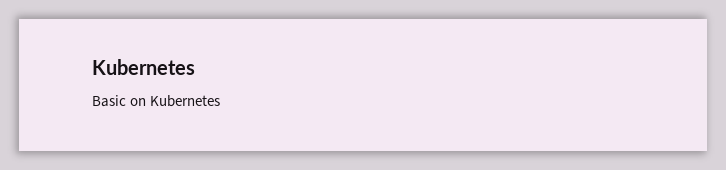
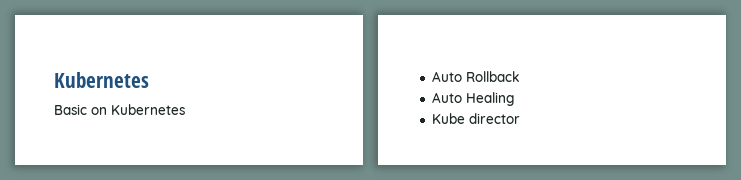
+ Auto Rollback
+ Auto Healing
+ Kube director

